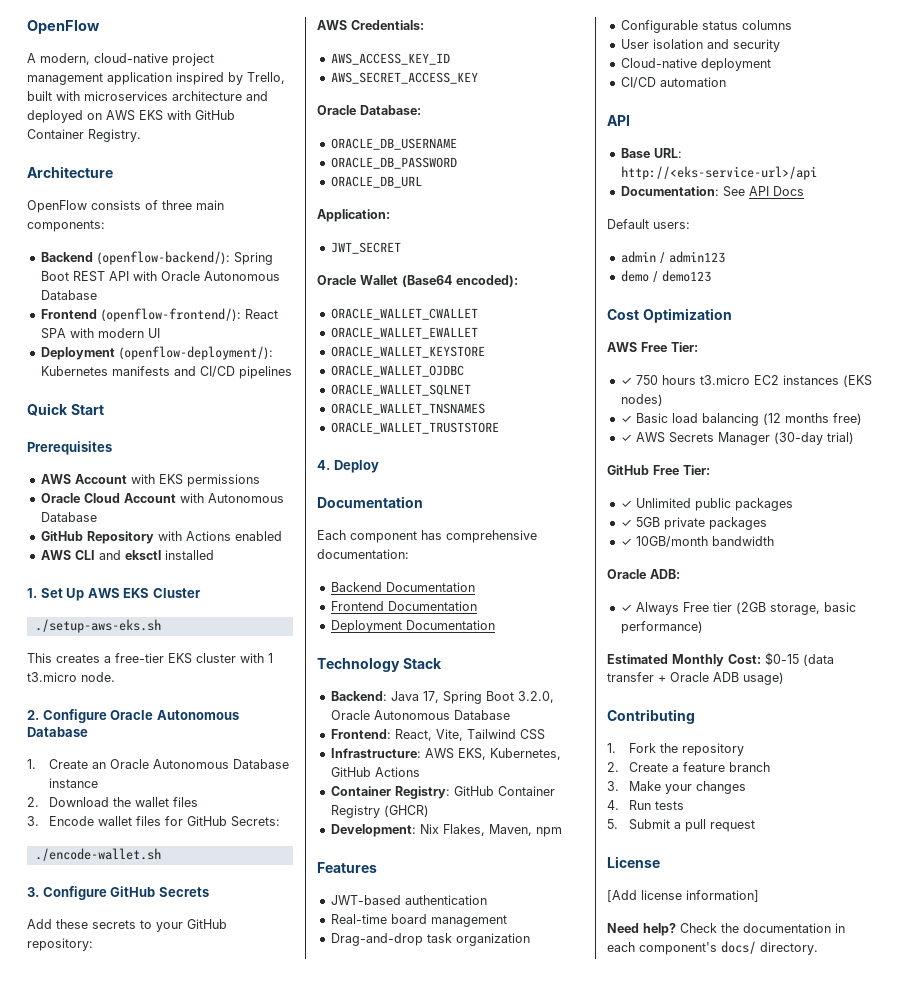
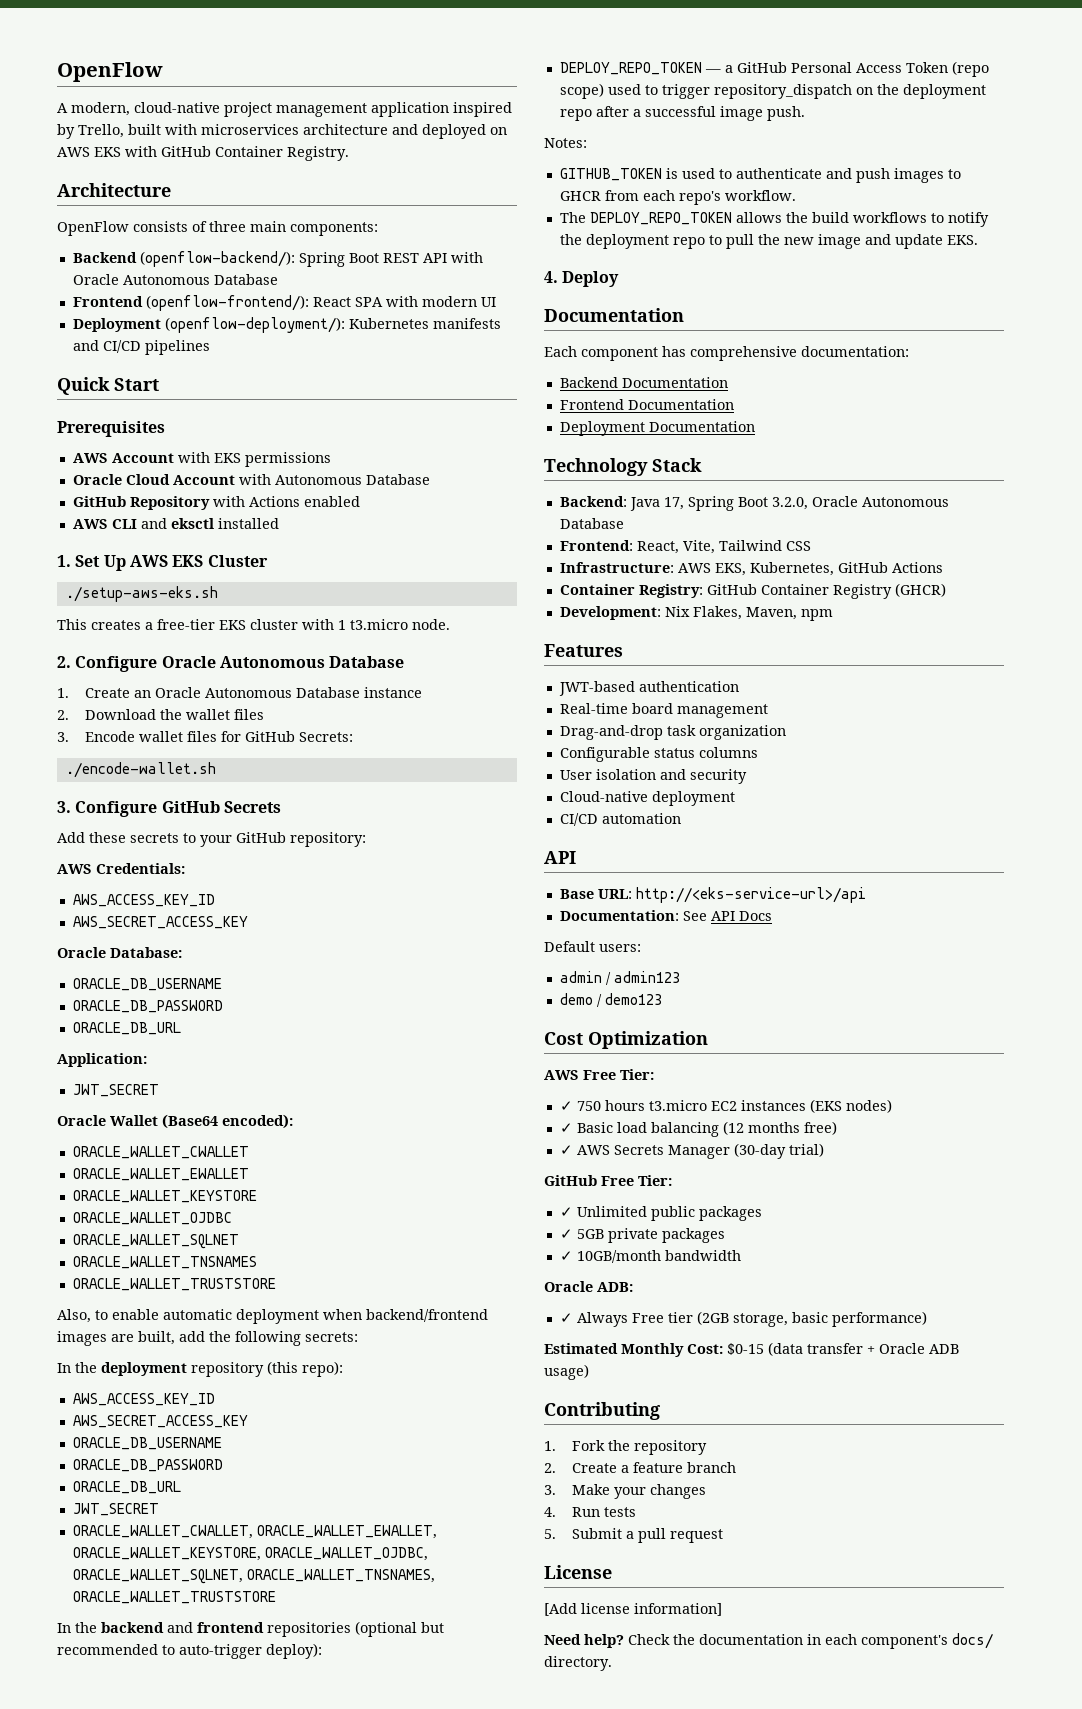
+ Also, to enable automatic deployment when backend/frontend images are built, add the following secrets:
+ In the deployment repository (this repo):
+ AWS_ACCESS_KEY_ID
+ AWS_SECRET_ACCESS_KEY
+ ORACLE_DB_USERNAME
+ ORACLE_DB_PASSWORD
+ ORACLE_DB_URL
+ JWT_SECRET
+ ORACLE_WALLET_CWALLET, ORACLE_WALLET_EWALLET, ORACLE_WALLET_KEYSTORE, ORACLE_WALLET_OJDBC, ORACLE_WALLET_SQLNET, ORACLE_WALLET_TNSNAMES, ORACLE_WALLET_TRUSTSTORE
+ In the backend and frontend repositories (optional but recommended to auto-trigger deploy):
+ DEPLOY_REPO_TOKEN — a GitHub Personal Access Token (repo scope) used to trigger repository_dispatch on the deployment repo after a successful image push.
+ Notes:
+ GITHUB_TOKEN is used to authenticate and push images to GHCR from each repo's workflow.
+ The DEPLOY_REPO_TOKEN allows the build workflows to notify the deployment repo to pull the new image and update EKS.

